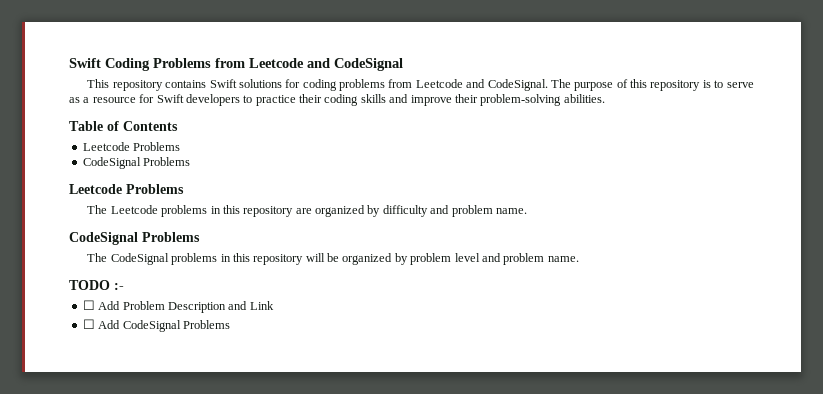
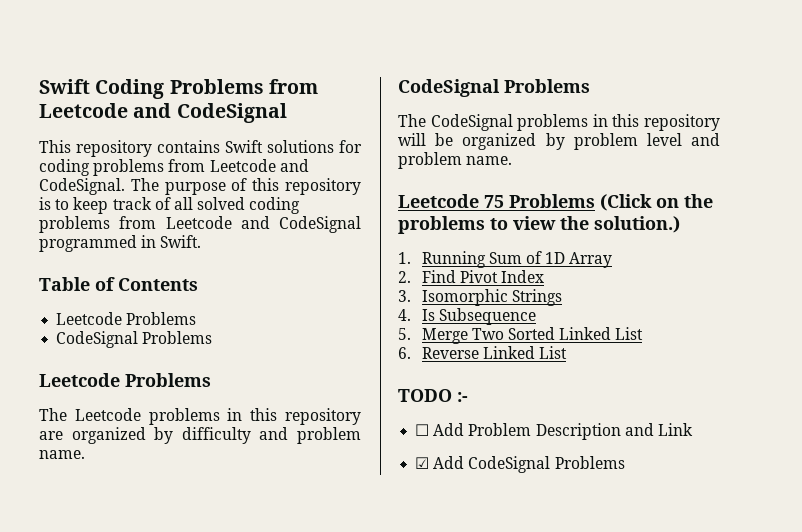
- The purpose of this repository is to serve as a resource for Swift developers to practice their coding skills and improve their problem-solving abilities.
+ The purpose of this repository is to keep track of all solved coding problems from Leetcode and CodeSignal programmed in Swift.
+ Leetcode 75 Problems (Click on the problems to view the solution.)
+ 1. Running Sum of 1D Array
+ 2. Find Pivot Index
+ 3. Isomorphic Strings
+ 4. Is Subsequence
+ 5. Merge Two Sorted Linked List
+ 6. Reverse Linked List
- ☐ Add CodeSignal Problems
+ ☑ Add CodeSignal Problems

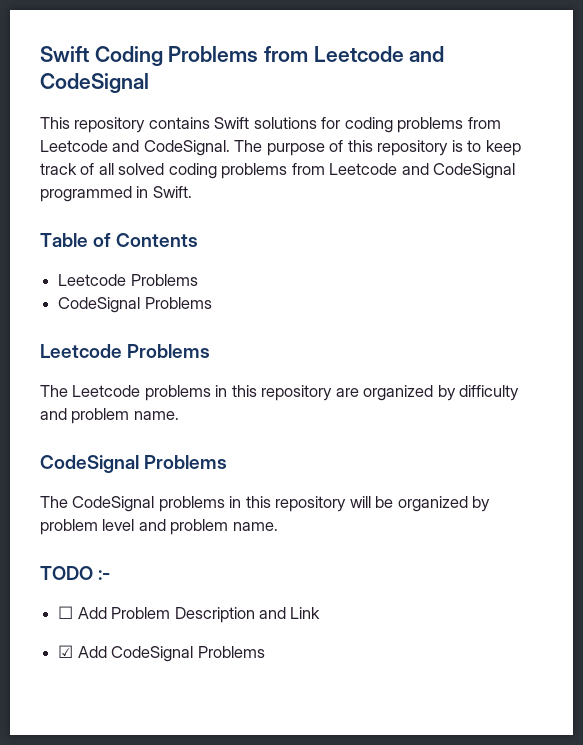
- Leetcode 75 Problems (Click on the problems to view the solution.)
- 1. Running Sum of 1D Array
- 2. Find Pivot Index
- 3. Isomorphic Strings
- 4. Is Subsequence
- 5. Merge Two Sorted Linked List
- 6. Reverse Linked List

